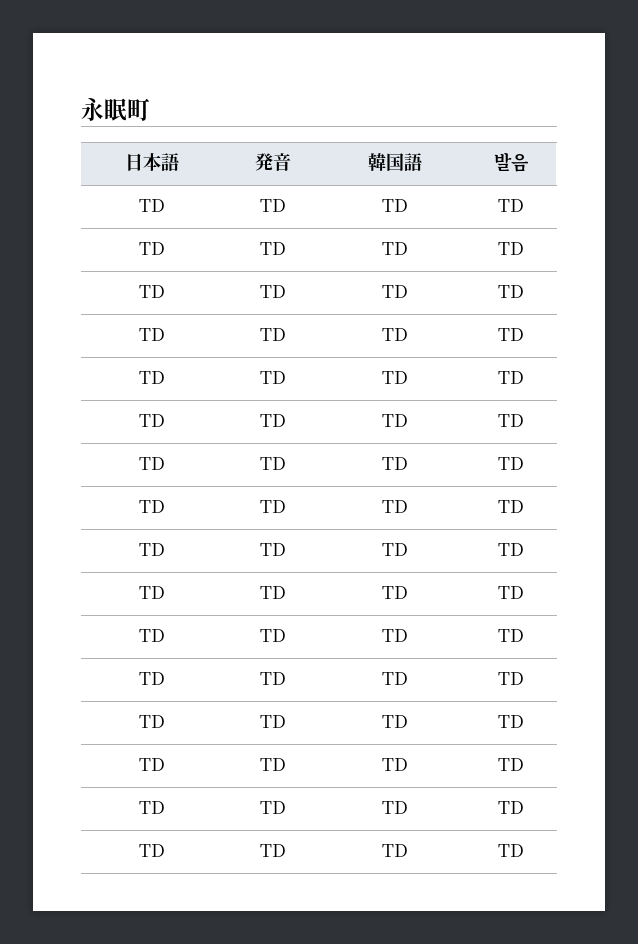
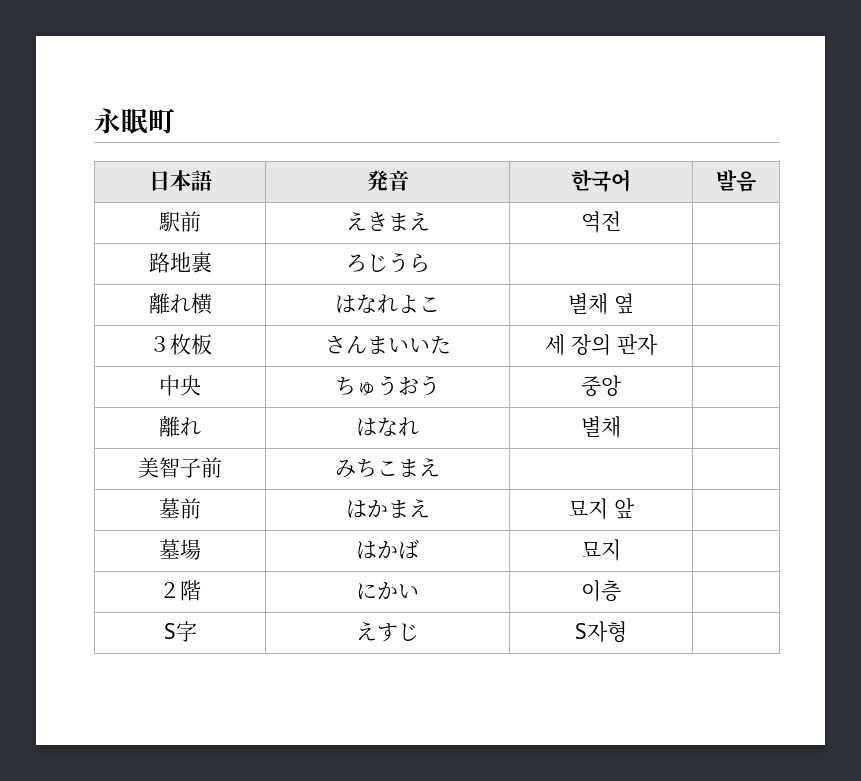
- 日本語 | 発音 | 韓国語 | 발음
- TD | TD | TD | TD
- TD | TD | TD | TD
- TD | TD | TD | TD
- TD | TD | TD | TD
- TD | TD | TD | TD
- TD | TD | TD | TD
- TD | TD | TD | TD
- TD | TD | TD | TD
- TD | TD | TD | TD
- TD | TD | TD | TD
- TD | TD | TD | TD
- TD | TD | TD | TD
- TD | TD | TD | TD
- TD | TD | TD | TD
- TD | TD | TD | TD
- TD | TD | TD | TD
+ 日本語 | 発音 | 한국어 | 발음
+ 駅前 | えきまえ | 역전 |
+ 路地裏 | ろじうら | |
+ 離れ横 | はなれよこ | 별채 옆 |
+ ３枚板 | さんまいいた | 세 장의 판자 |
+ 中央 | ちゅうおう | 중앙 |
+ 離れ | はなれ | 별채 |
+ 美智子前 | みちこまえ | |
+ 墓前 | はかまえ | 묘지 앞 |
+ 墓場 | はかば | 묘지 |
+ ２階 | にかい | 이층 |
+ S字 | えすじ | S자형 |

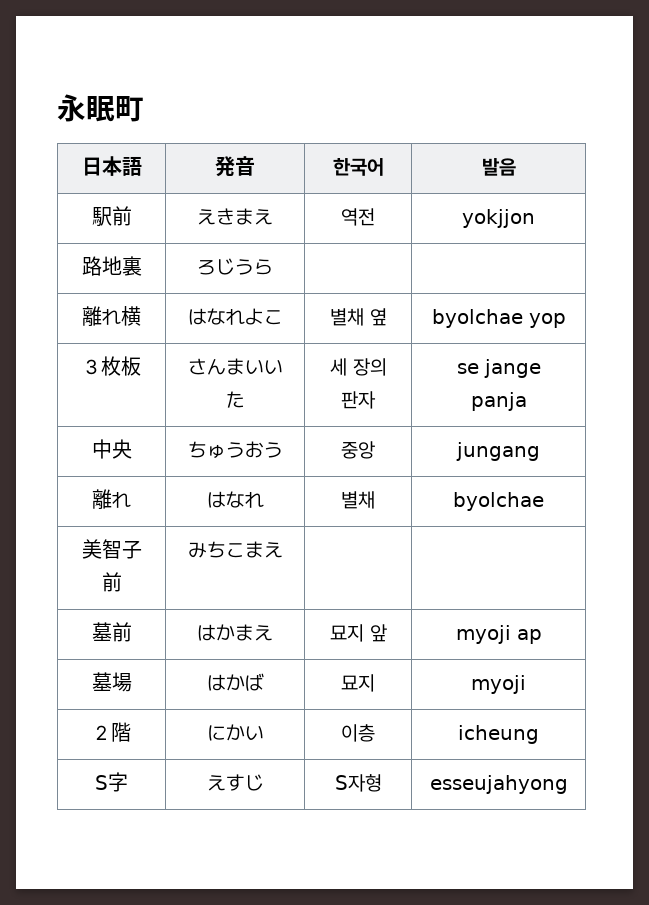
- 駅前 | えきまえ | 역전 |
+ 駅前 | えきまえ | 역전 | yokjjon
- 離れ横 | はなれよこ | 별채 옆 |
+ 離れ横 | はなれよこ | 별채 옆 | byolchae yop
- ３枚板 | さんまいいた | 세 장의 판자 |
+ ３枚板 | さんまいいた | 세 장의 판자 | se jange panja
- 中央 | ちゅうおう | 중앙 |
+ 中央 | ちゅうおう | 중앙 | jungang
- 離れ | はなれ | 별채 |
+ 離れ | はなれ | 별채 | byolchae
- 墓前 | はかまえ | 묘지 앞 |
+ 墓前 | はかまえ | 묘지 앞 | myoji ap
- 墓場 | はかば | 묘지 |
+ 墓場 | はかば | 묘지 | myoji
- ２階 | にかい | 이층 |
+ ２階 | にかい | 이층 | icheung
- S字 | えすじ | S자형 |
+ S字 | えすじ | S자형 | esseujahyong

